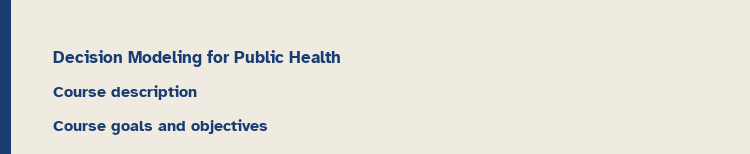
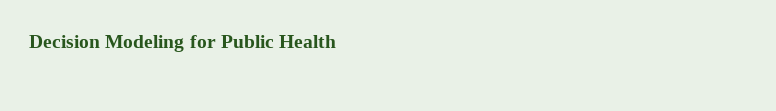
- Course description
- Course goals and objectives

